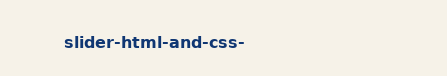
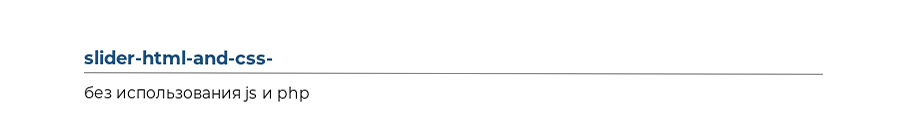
+ без использования js и php

